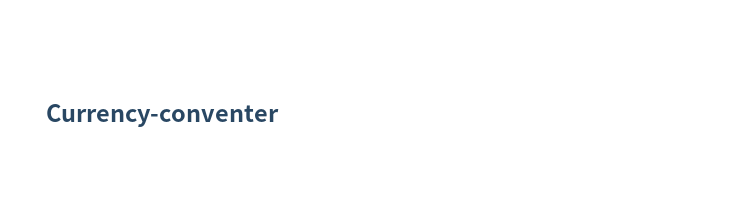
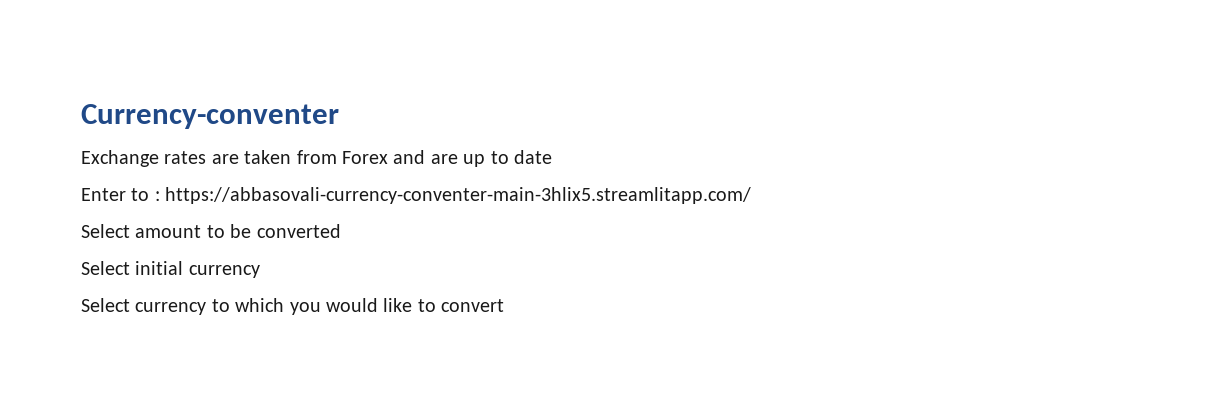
+ Exchange rates are taken from Forex and are up to date
+ Enter to : https://abbasovali-currency-conventer-main-3hlix5.streamlitapp.com/
+ Select amount to be converted
+ Select initial currency
+ Select currency to which you would like to convert

